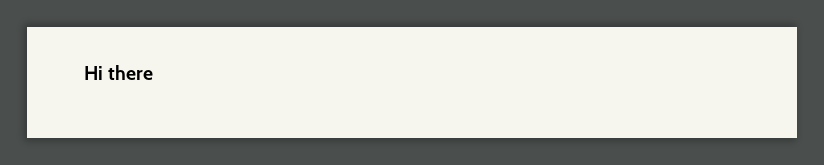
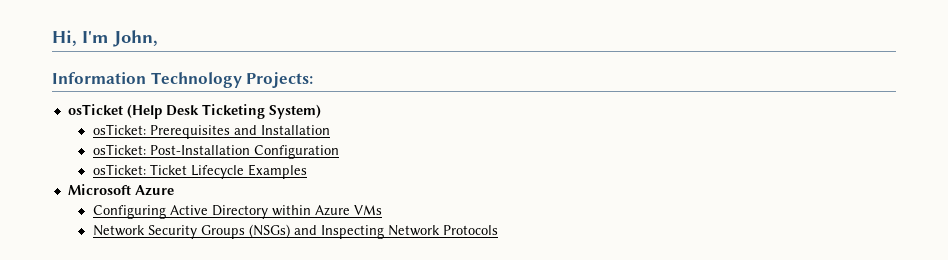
- Hi there
+ Hi, I'm John,
+ Information Technology Projects:
+ osTicket (Help Desk Ticketing System)
+ osTicket: Prerequisites and Installation
+ osTicket: Post-Installation Configuration
+ osTicket: Ticket Lifecycle Examples
+ Microsoft Azure
+ Configuring Active Directory within Azure VMs
+ Network Security Groups (NSGs) and Inspecting Network Protocols

